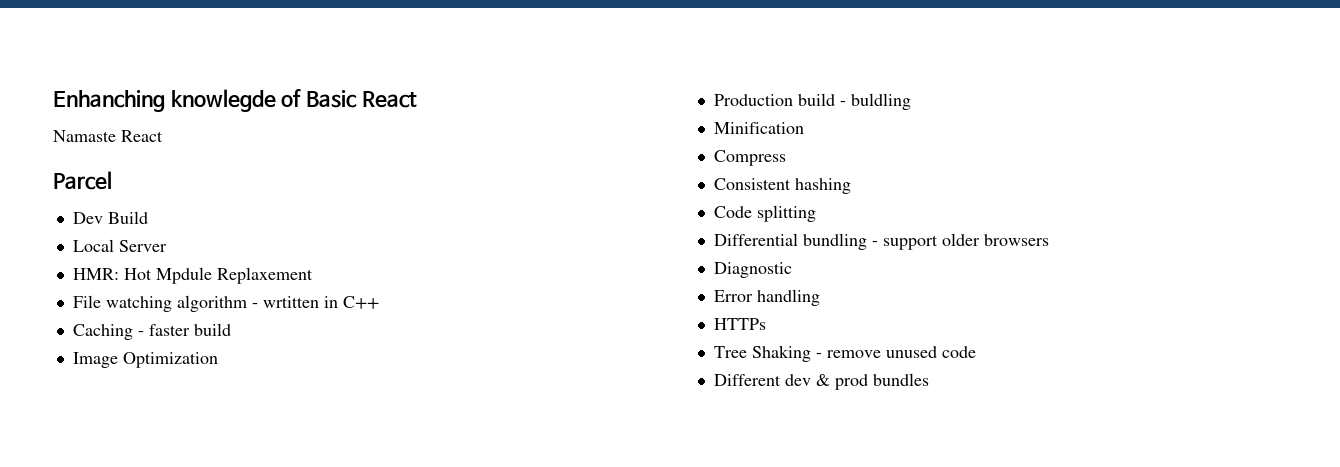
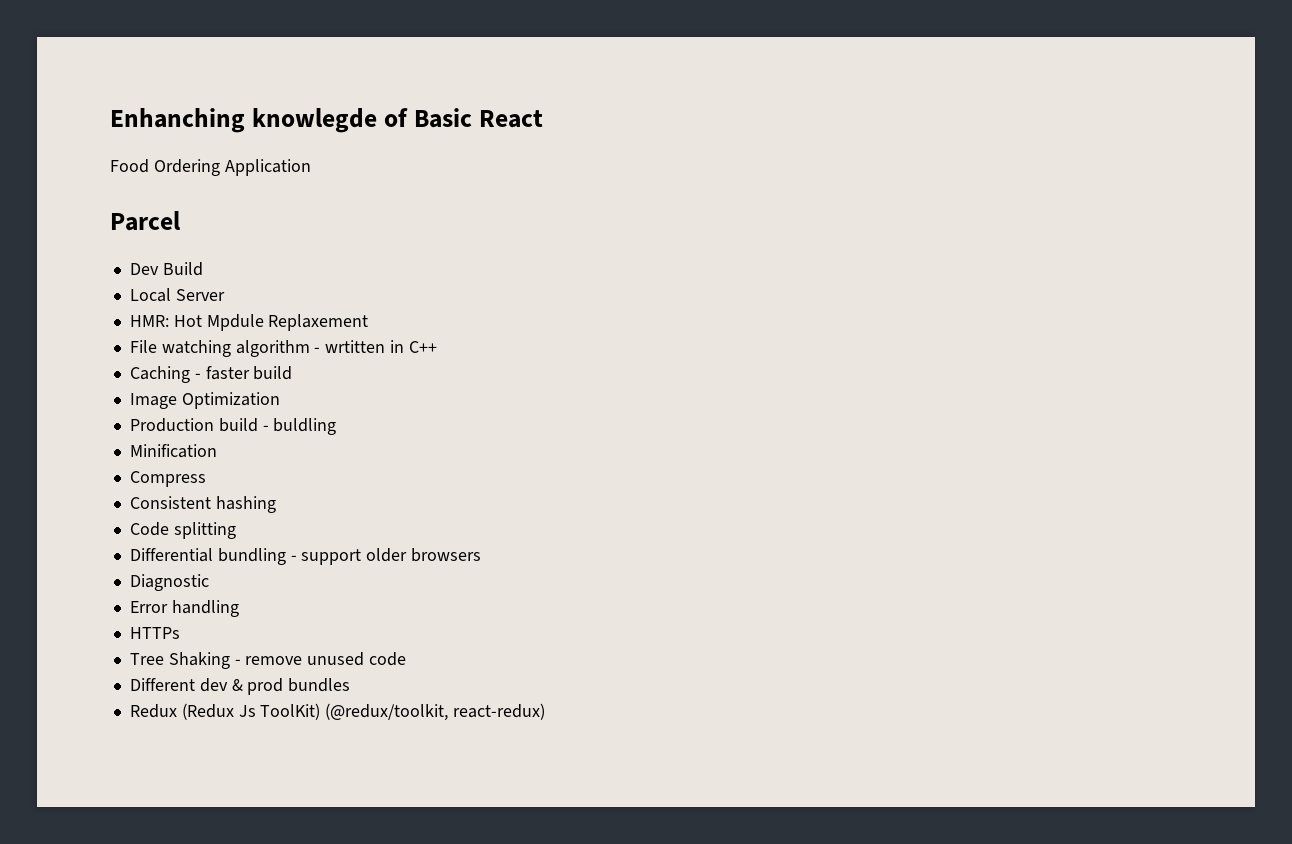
- Namaste React
+ Food Ordering Application
+ Redux (Redux Js ToolKit) (@redux/toolkit, react-redux)

